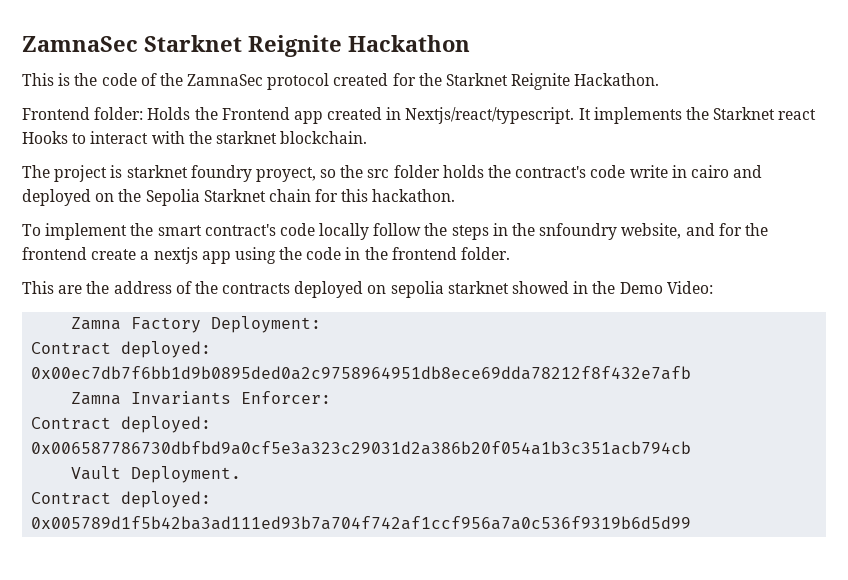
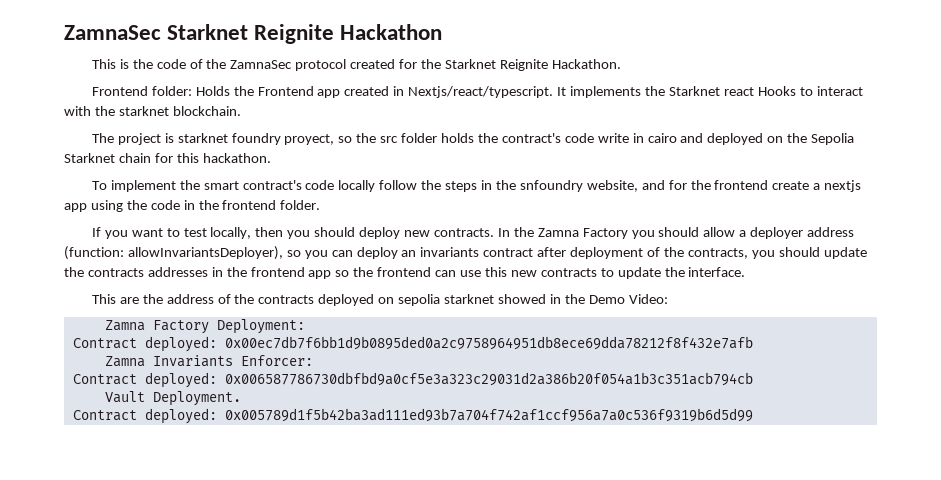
+ If you want to test locally, then you should deploy new contracts. In the Zamna Factory you should allow a deployer address (function: allowInvariantsDeployer), so you can deploy an invariants contract after deployment of the contracts, you should update the contracts addresses in the frontend app so the frontend can use this new contracts to update the interface.

